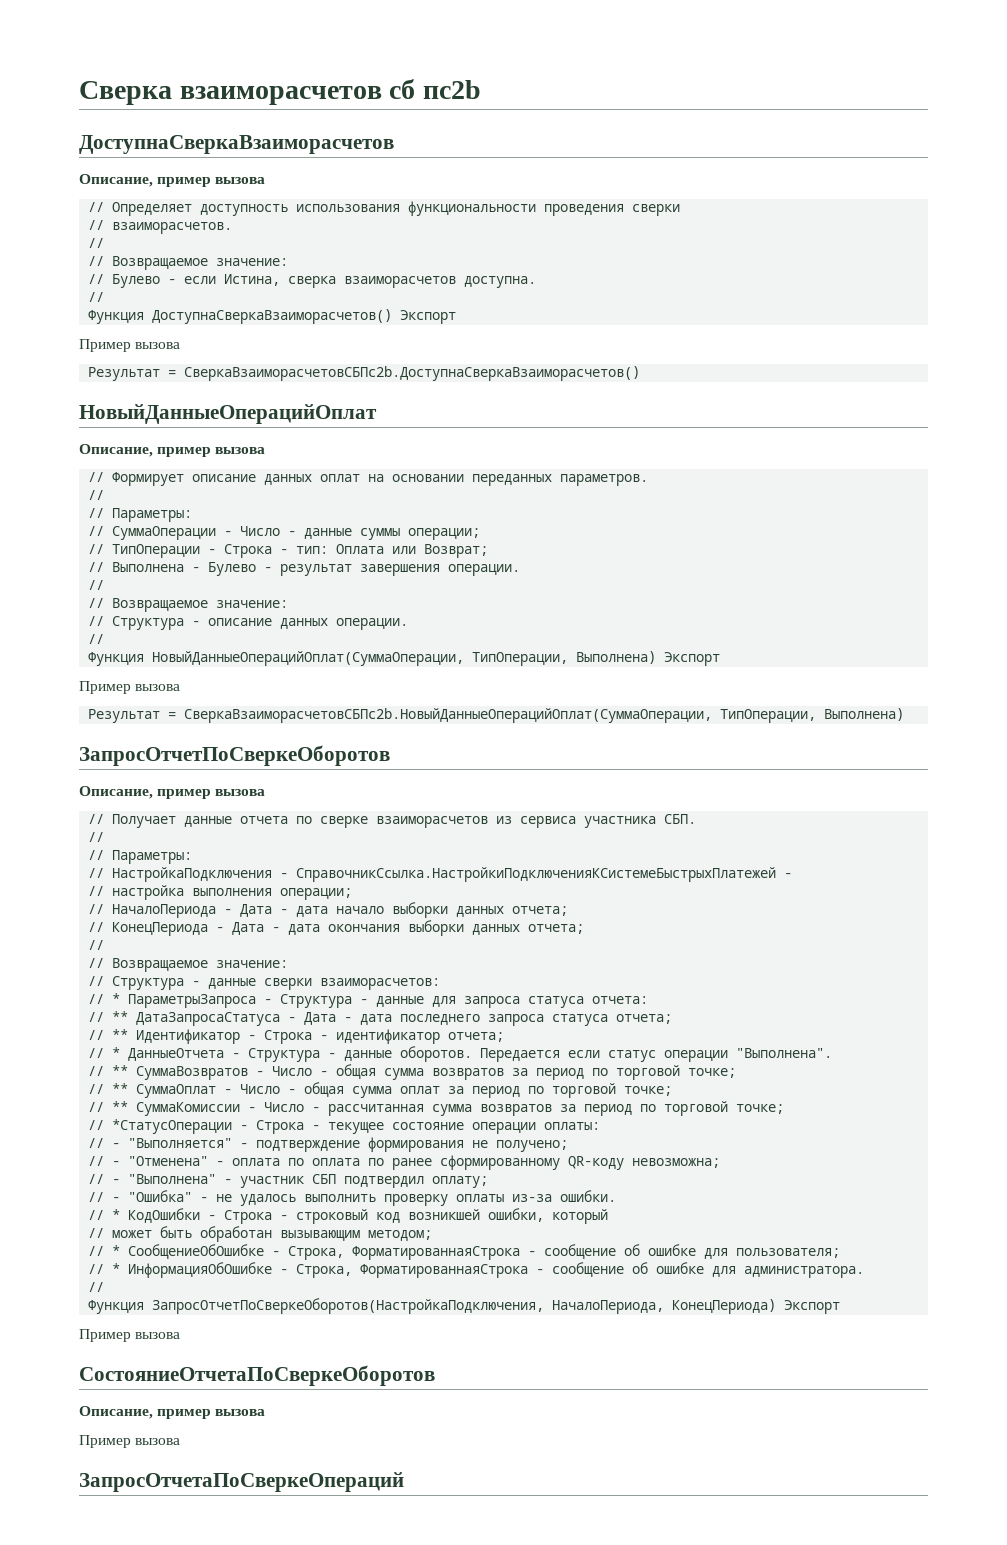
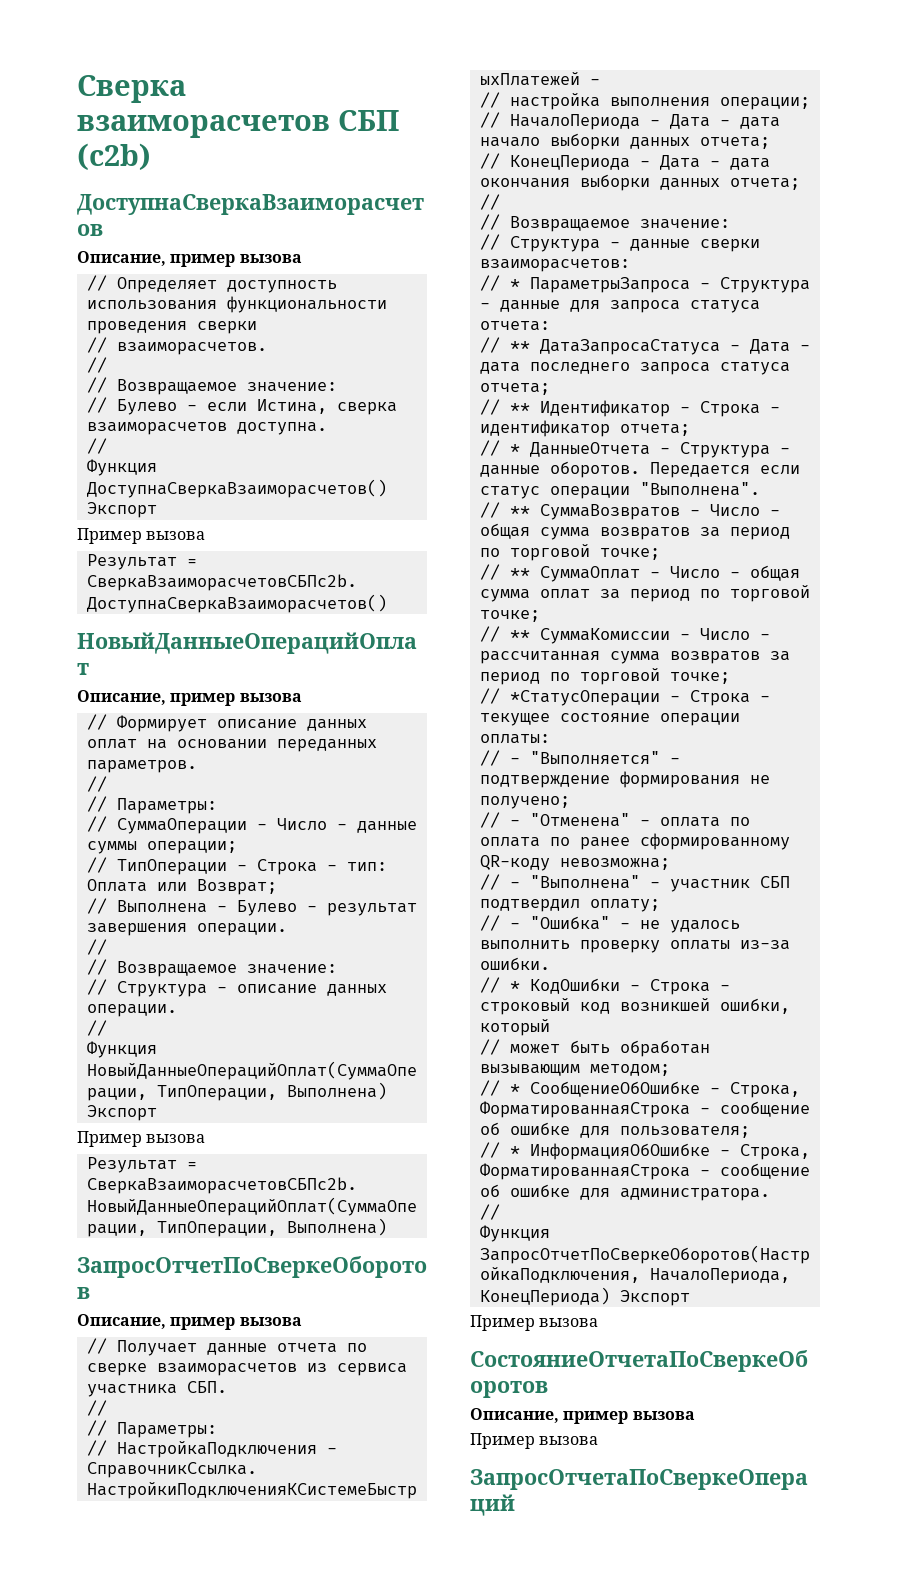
- Сверка взаиморасчетов сб пc2b
+ Сверка взаиморасчетов СБП (c2b)

